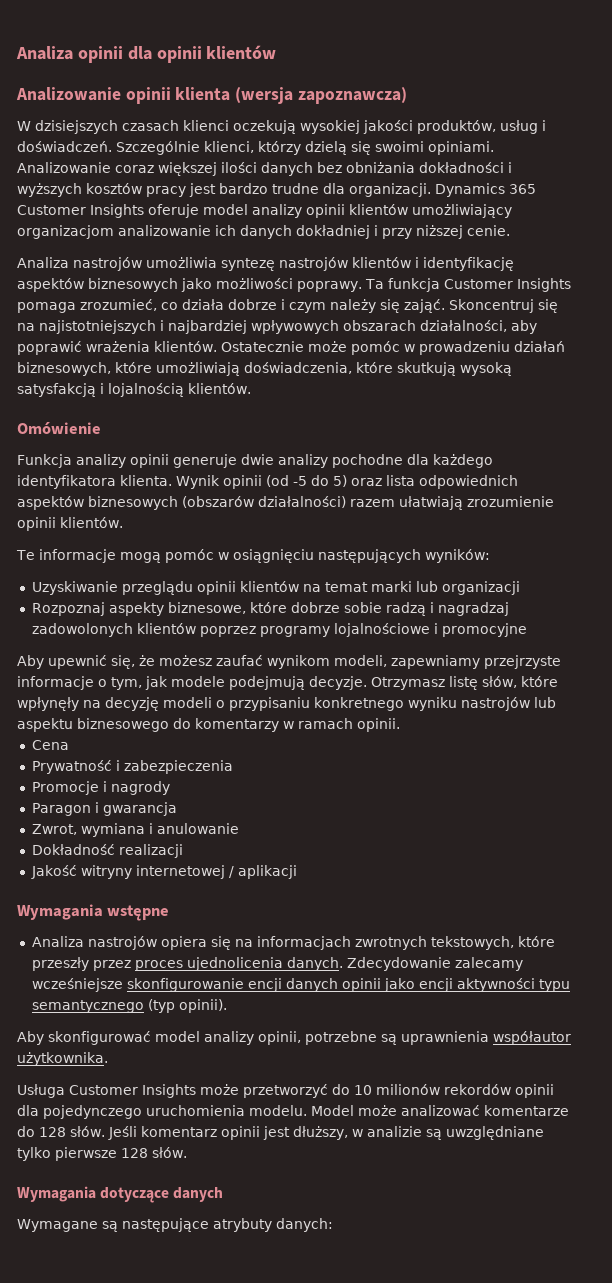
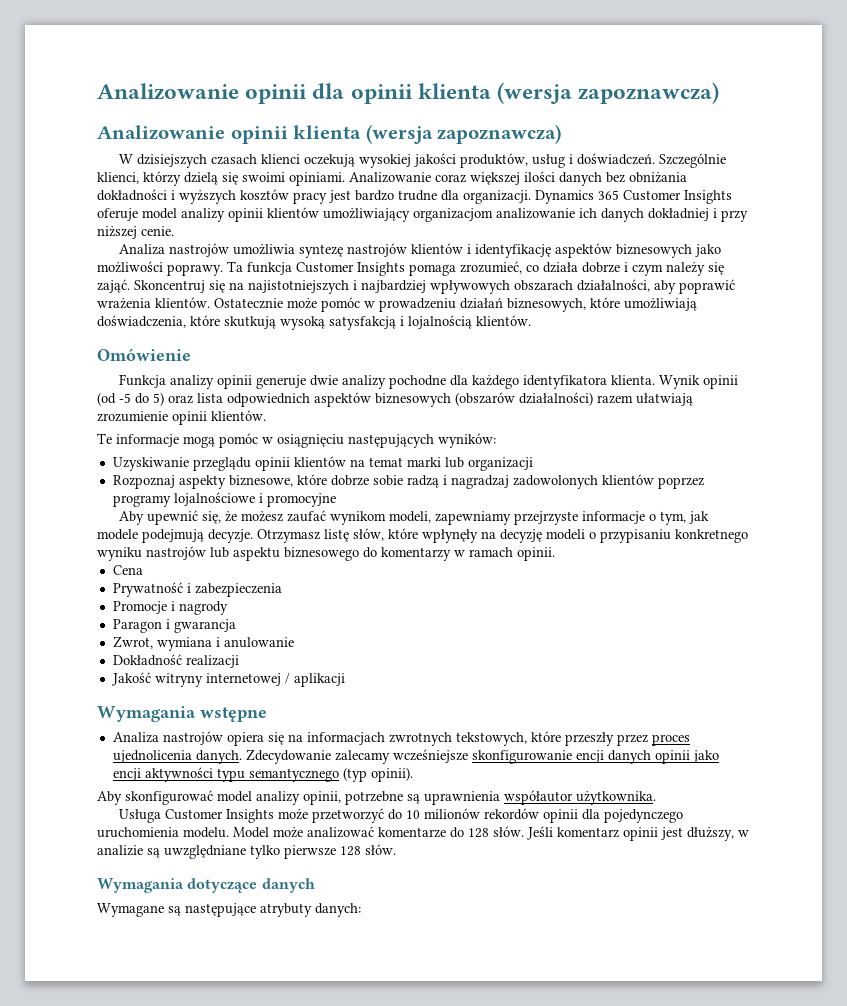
- Analiza opinii dla opinii klientów
+ Analizowanie opinii dla opinii klienta (wersja zapoznawcza)

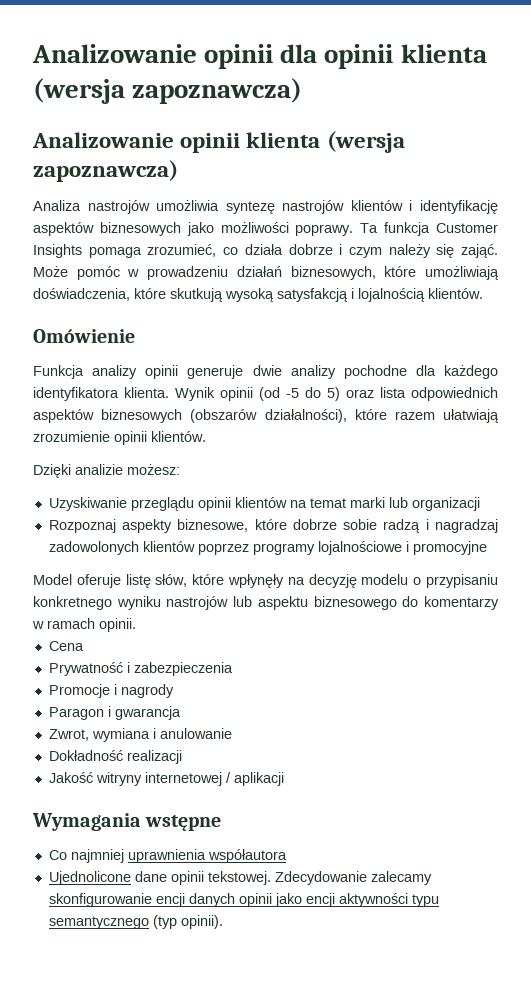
- W dzisiejszych czasach klienci oczekują wysokiej jakości produktów, usług i doświadczeń. Szczególnie klienci, którzy dzielą się swoimi opiniami. Analizowanie coraz większej ilości danych bez obniżania dokładności i wyższych kosztów pracy jest bardzo trudne dla organizacji. Dynamics 365 Customer Insights oferuje model analizy opinii klientów umożliwiający organizacjom analizowanie ich danych dokładniej i przy niższej cenie.
- Skoncentruj się na najistotniejszych i najbardziej wpływowych obszarach działalności, aby poprawić wrażenia klientów. Ostatecznie może pomóc w prowadzeniu działań biznesowych, które umożliwiają doświadczenia, które skutkują wysoką satysfakcją i lojalnością klientów.
+ Może pomóc w prowadzeniu działań biznesowych, które umożliwiają doświadczenia, które skutkują wysoką satysfakcją i lojalnością klientów.
- Wynik opinii (od -5 do 5) oraz lista odpowiednich aspektów biznesowych (obszarów działalności) razem ułatwiają zrozumienie opinii klientów.
+ Wynik opinii (od -5 do 5) oraz lista odpowiednich aspektów biznesowych (obszarów działalności), które razem ułatwiają zrozumienie opinii klientów.
- Te informacje mogą pomóc w osiągnięciu następujących wyników:
+ Dzięki analizie możesz:
- Aby upewnić się, że możesz zaufać wynikom modeli, zapewniamy przejrzyste informacje o tym, jak modele podejmują decyzje. Otrzymasz listę słów, które wpłynęły na decyzję modeli o przypisaniu konkretnego wyniku nastrojów lub aspektu biznesowego do komentarzy w ramach opinii.
+ Model oferuje listę słów, które wpłynęły na decyzję modelu o przypisaniu konkretnego wyniku nastrojów lub aspektu biznesowego do komentarzy w ramach opinii.
- Analiza nastrojów opiera się na informacjach zwrotnych tekstowych, które przeszły przez proces ujednolicenia danych.
+ Co najmniej uprawnienia współautora
+ Ujednolicone dane opinii tekstowej.
- Zdecydowanie zalecamy wcześniejsze skonfigurowanie encji danych opinii jako encji aktywności typu semantycznego (typ opinii).
+ Zdecydowanie zalecamy skonfigurowanie encji danych opinii jako encji aktywności typu semantycznego (typ opinii).
- Aby skonfigurować model analizy opinii, potrzebne są uprawnienia współautor użytkownika.
- Usługa Customer Insights może przetworzyć do 10 milionów rekordów opinii dla pojedynczego uruchomienia modelu. Model może analizować komentarze do 128 słów. Jeśli komentarz opinii jest dłuższy, w analizie są uwzględniane tylko pierwsze 128 słów.
- Wymagania dotyczące danych
- Wymagane są następujące atrybuty danych:

